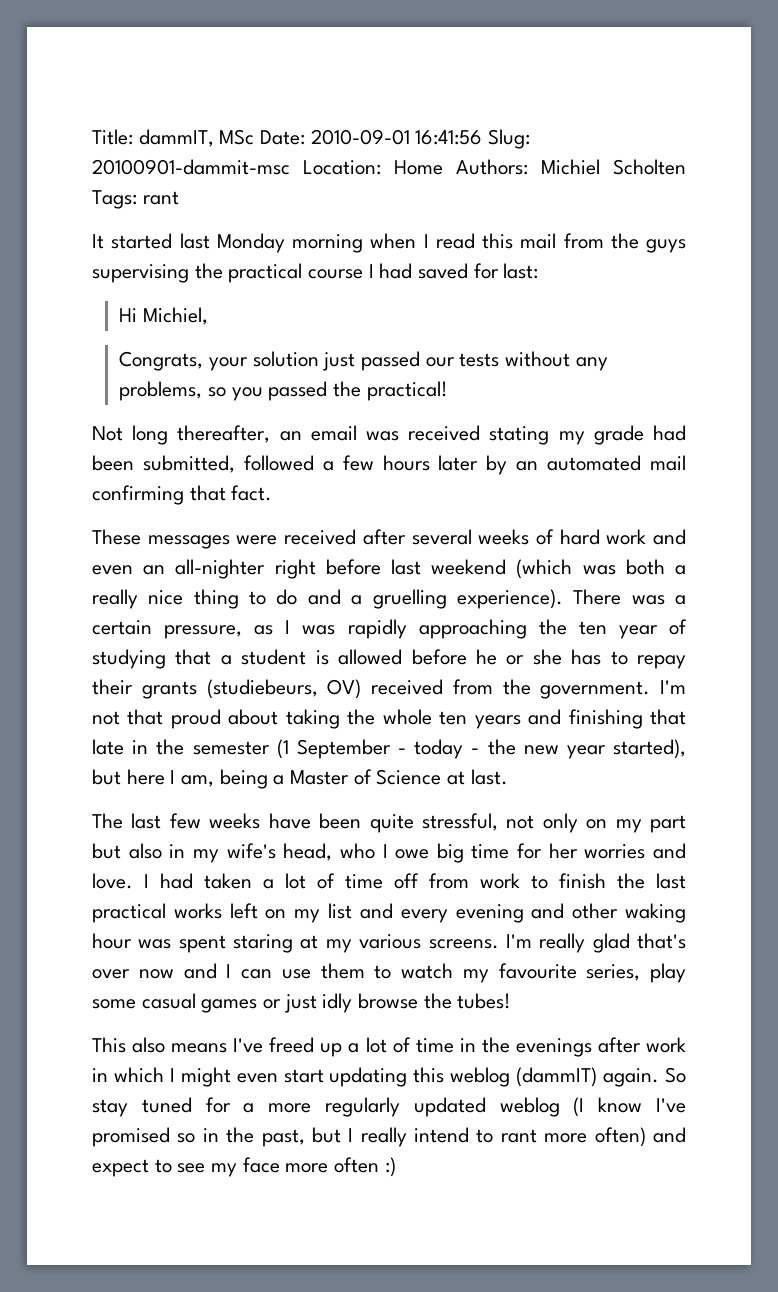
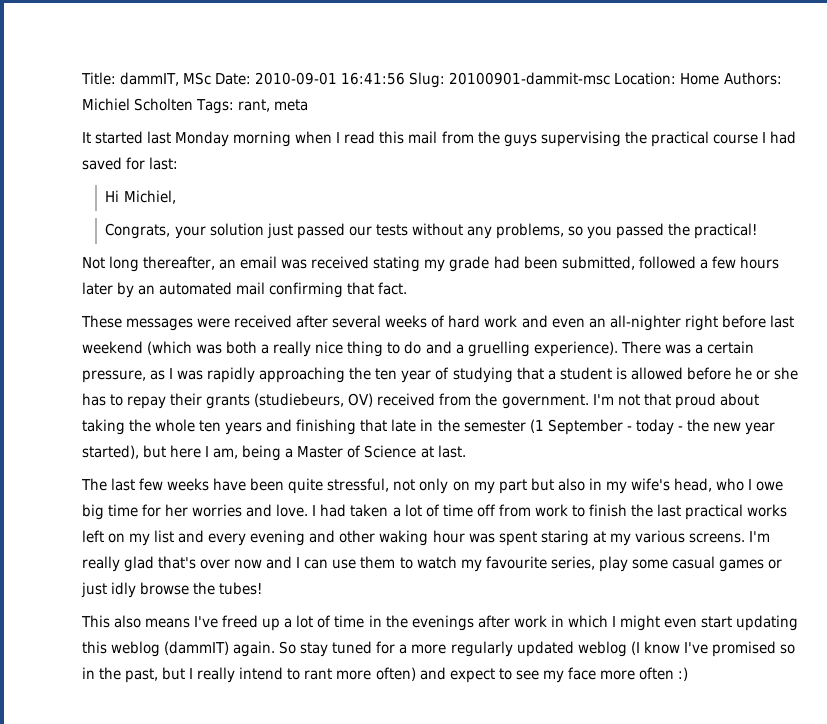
- Title: dammIT, MSc Date: 2010-09-01 16:41:56 Slug: 20100901-dammit-msc Location: Home Authors: Michiel Scholten Tags: rant
+ Title: dammIT, MSc Date: 2010-09-01 16:41:56 Slug: 20100901-dammit-msc Location: Home Authors: Michiel Scholten Tags: rant, meta

